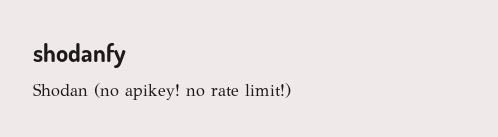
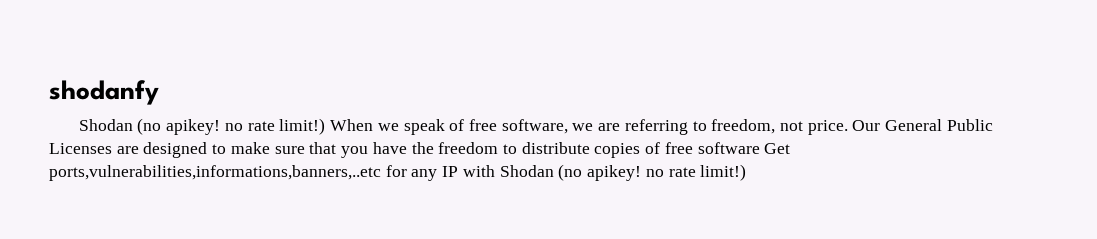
+ When we speak of free software, we are referring to freedom, not price. Our General Public Licenses are designed to make sure that you have the freedom to distribute copies of free software Get ports,vulnerabilities,informations,banners,..etc for any IP with Shodan (no apikey! no rate limit!)

